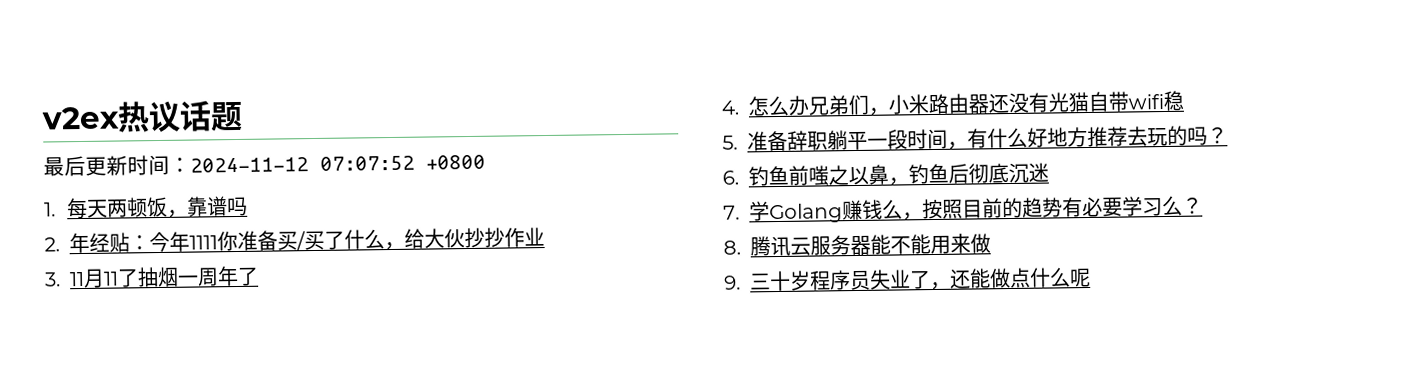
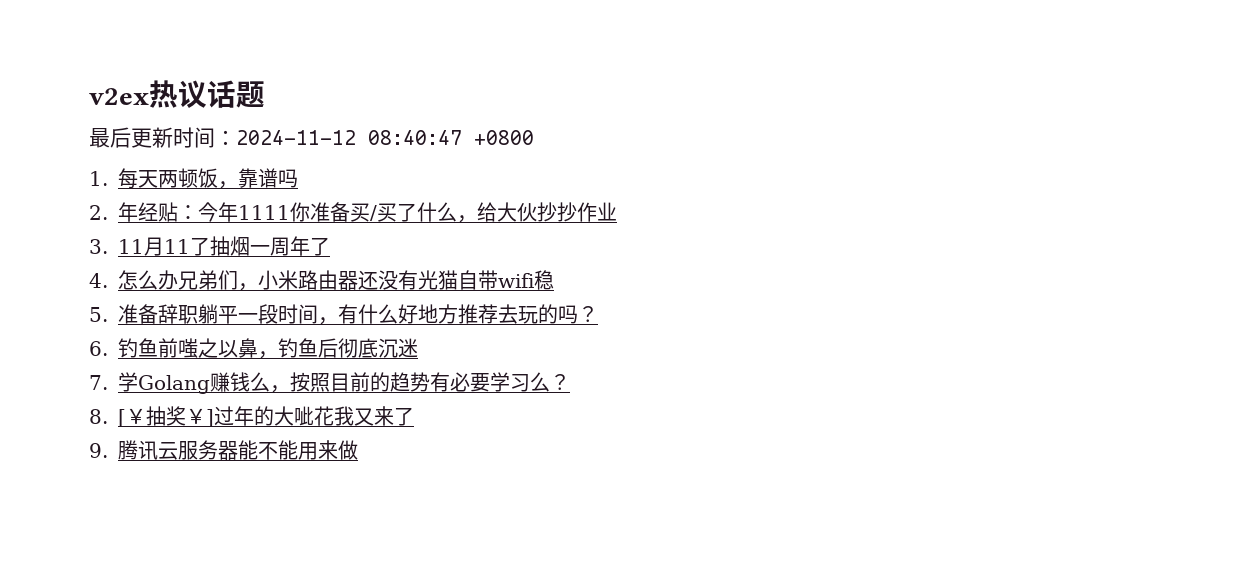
- 最后更新时间：2024-11-12 07:07:52 +0800
+ 最后更新时间：2024-11-12 08:40:47 +0800
- 8.腾讯云服务器能不能用来做
+ 8. [￥抽奖￥]过年的大呲花我又来了
+ 9.腾讯云服务器能不能用来做
- 9.三十岁程序员失业了，还能做点什么呢

